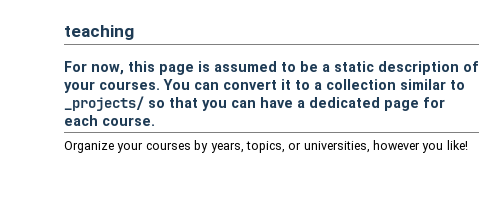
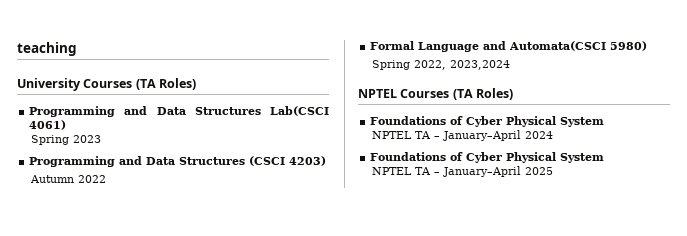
- For now, this page is assumed to be a static description of your courses. You can convert it to a collection similar to _projects/ so that you can have a dedicated page for each course.
- Organize your courses by years, topics, or universities, however you like!
+ University Courses (TA Roles)
+ Programming and Data Structures Lab(CSCI 4061)
+ Spring 2023
+ Programming and Data Structures (CSCI 4203)
+ Autumn 2022
+ Formal Language and Automata(CSCI 5980)
+ Spring 2022, 2023,2024
+ NPTEL Courses (TA Roles)
+ Foundations of Cyber Physical System
+ NPTEL TA – January–April 2024
+ Foundations of Cyber Physical System
+ NPTEL TA – January–April 2025

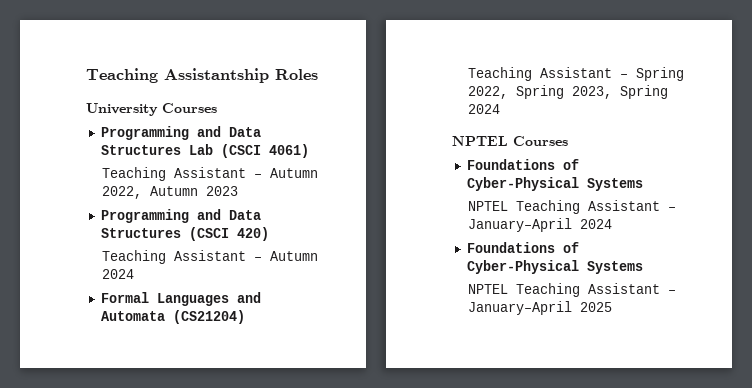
- teaching
+ Teaching Assistantship Roles
- University Courses (TA Roles)
- Programming and Data Structures Lab(CSCI 4061)
+ University Courses
+ Programming and Data Structures Lab (CSCI 4061)
- Spring 2023
+ Teaching Assistant – Autumn 2022, Autumn 2023
- Programming and Data Structures (CSCI 4203)
- Autumn 2022
- Formal Language and Automata(CSCI 5980)
- Spring 2022, 2023,2024
+ Programming and Data Structures (CSCI 420)
+ Teaching Assistant – Autumn 2024
+ Formal Languages and Automata (CS21204)
+ Teaching Assistant – Spring 2022, Spring 2023, Spring 2024
- NPTEL Courses (TA Roles)
- Foundations of Cyber Physical System
- NPTEL TA – January–April 2024
- Foundations of Cyber Physical System
- NPTEL TA – January–April 2025
+ NPTEL Courses
+ Foundations of Cyber-Physical Systems
+ NPTEL Teaching Assistant – January–April 2024
+ Foundations of Cyber-Physical Systems
+ NPTEL Teaching Assistant – January–April 2025

